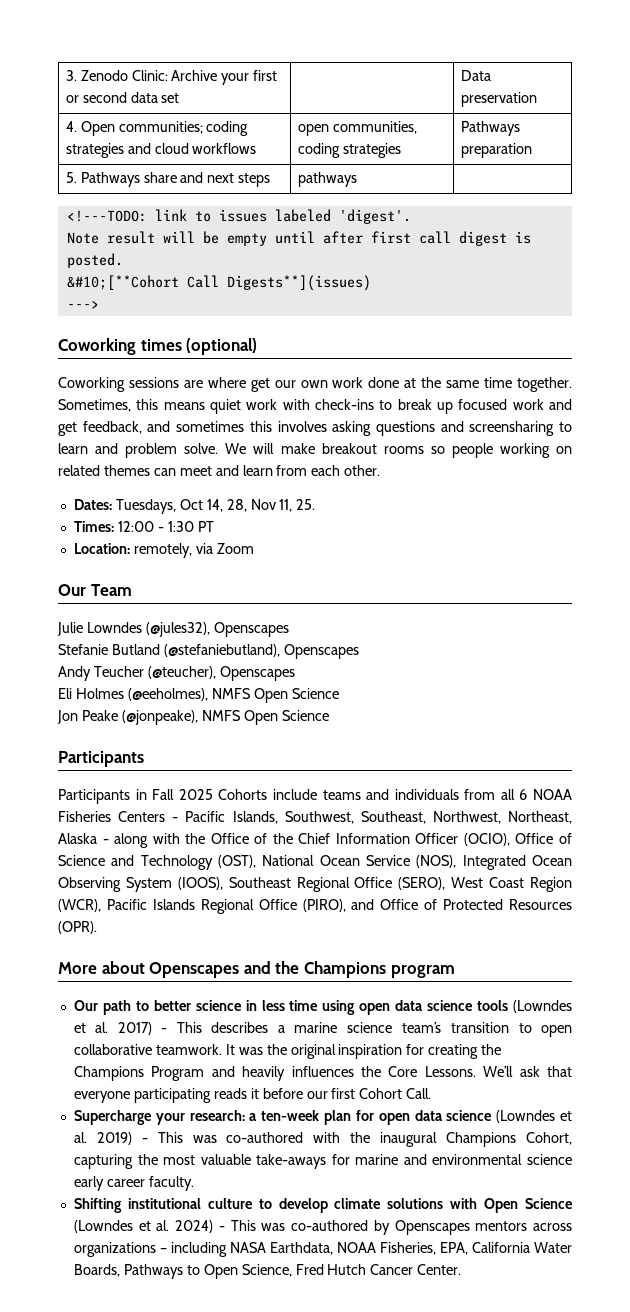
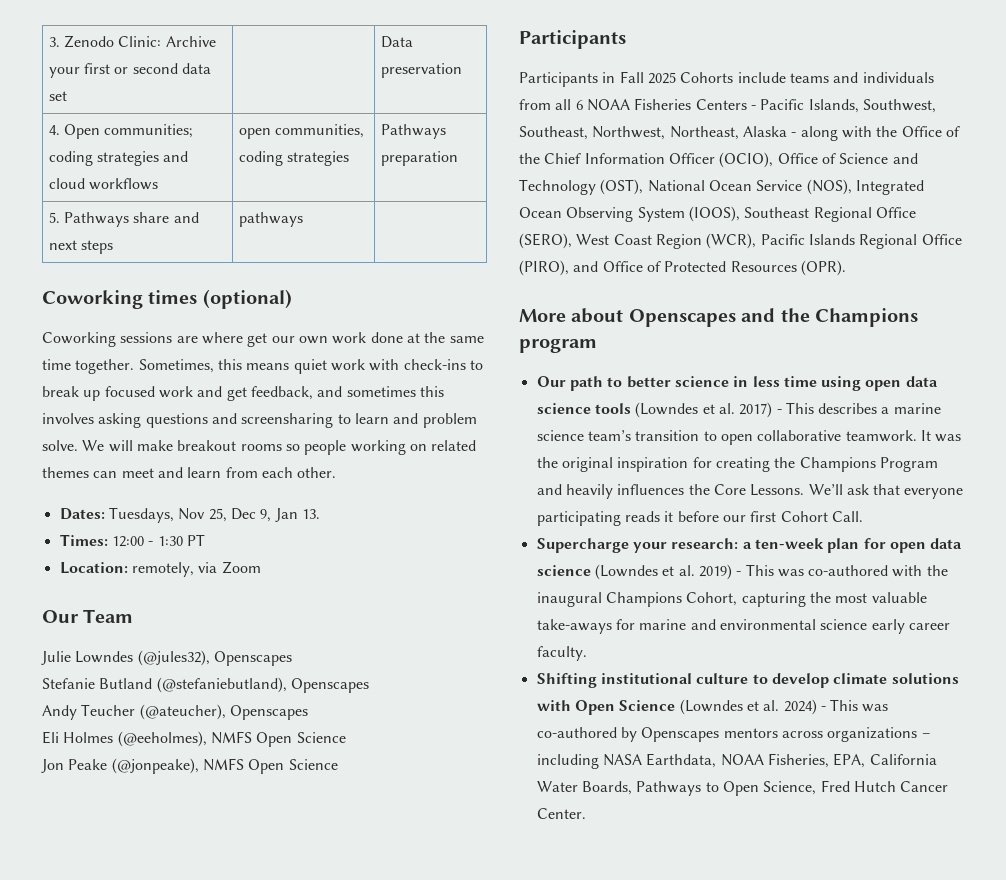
- <!---TODO: link to issues labeled 'digest'.
- Note result will be empty until after first call digest is posted.
- &#10;[**Cohort Call Digests**](issues)
- --->
- Dates: Tuesdays, Oct 14, 28, Nov 11, 25.
+ Dates: Tuesdays, Nov 25, Dec 9, Jan 13.
- Andy Teucher (@teucher), Openscapes
+ Andy Teucher (@ateucher), Openscapes

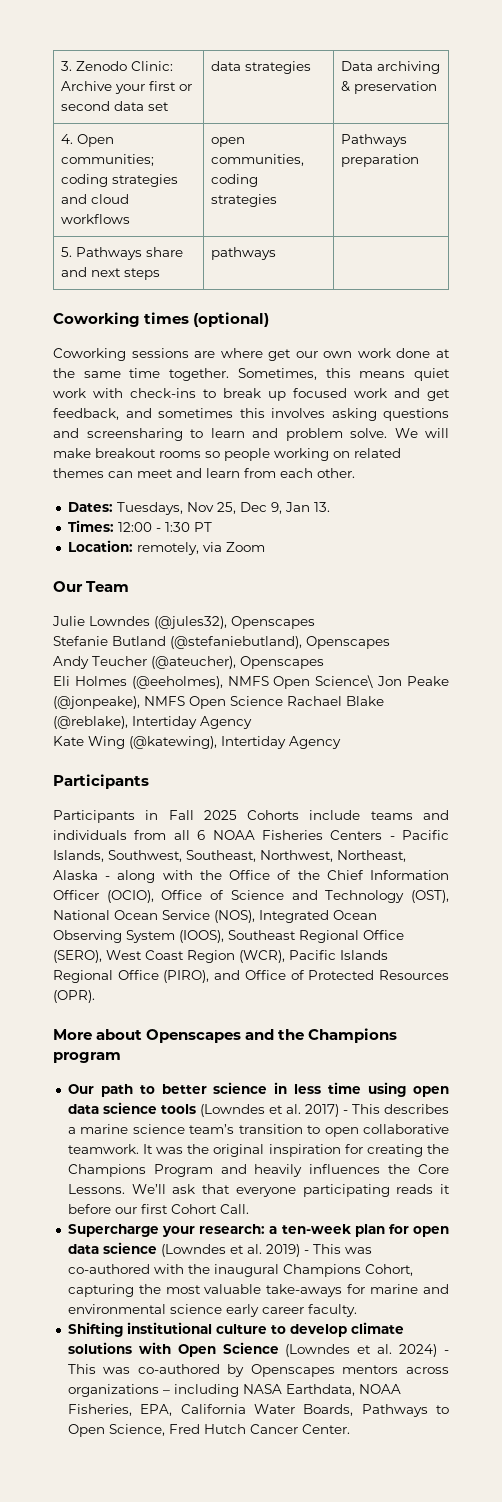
- 3. Zenodo Clinic: Archive your first or second data set | | Data preservation
+ 3. Zenodo Clinic: Archive your first or second data set | data strategies | Data archiving & preservation
- Eli Holmes (@eeholmes), NMFS Open Science
- Jon Peake (@jonpeake), NMFS Open Science
+ Eli Holmes (@eeholmes), NMFS Open Science\ Jon Peake (@jonpeake), NMFS Open Science Rachael Blake (@reblake), Intertiday Agency
+ Kate Wing (@katewing), Intertiday Agency

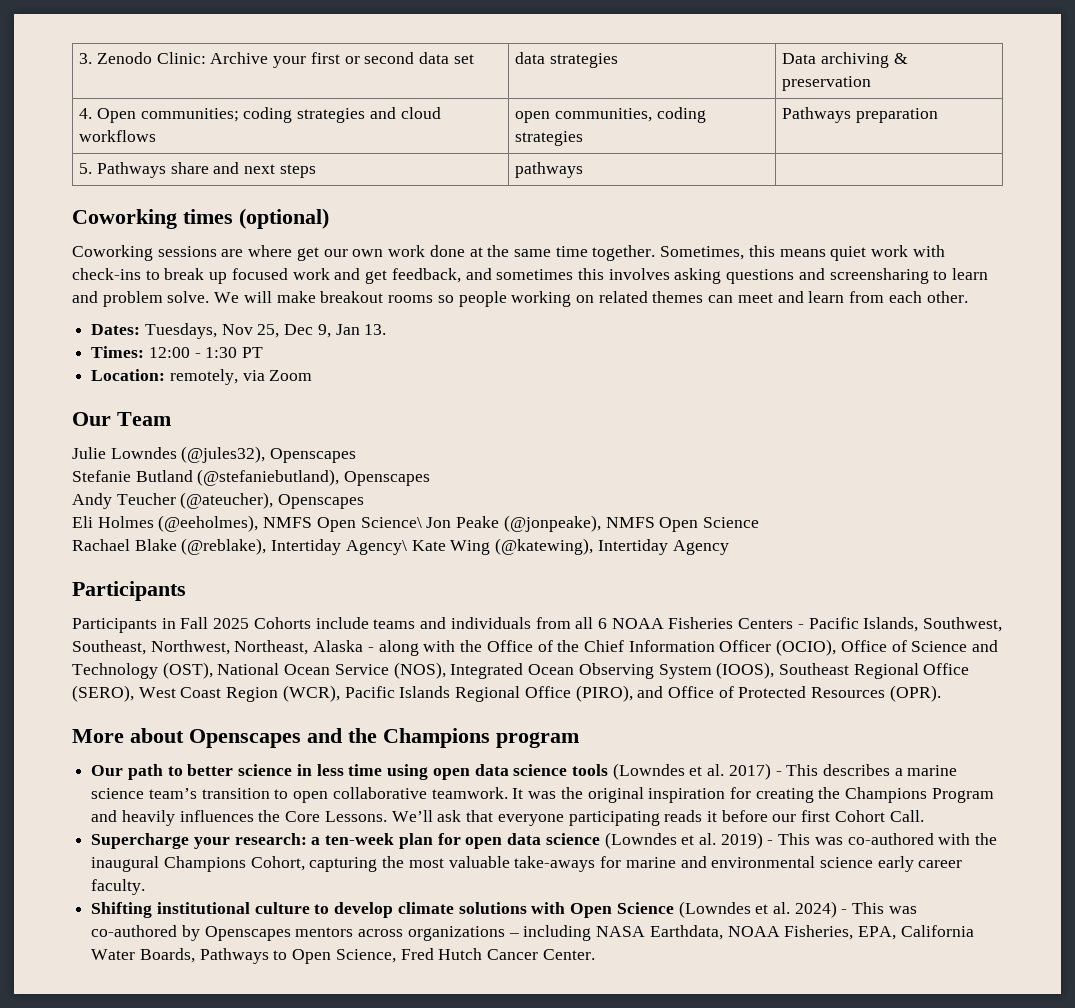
- Eli Holmes (@eeholmes), NMFS Open Science\ Jon Peake (@jonpeake), NMFS Open Science Rachael Blake (@reblake), Intertiday Agency
- Kate Wing (@katewing), Intertiday Agency
+ Eli Holmes (@eeholmes), NMFS Open Science\ Jon Peake (@jonpeake), NMFS Open Science
+ Rachael Blake (@reblake), Intertiday Agency\ Kate Wing (@katewing), Intertiday Agency

